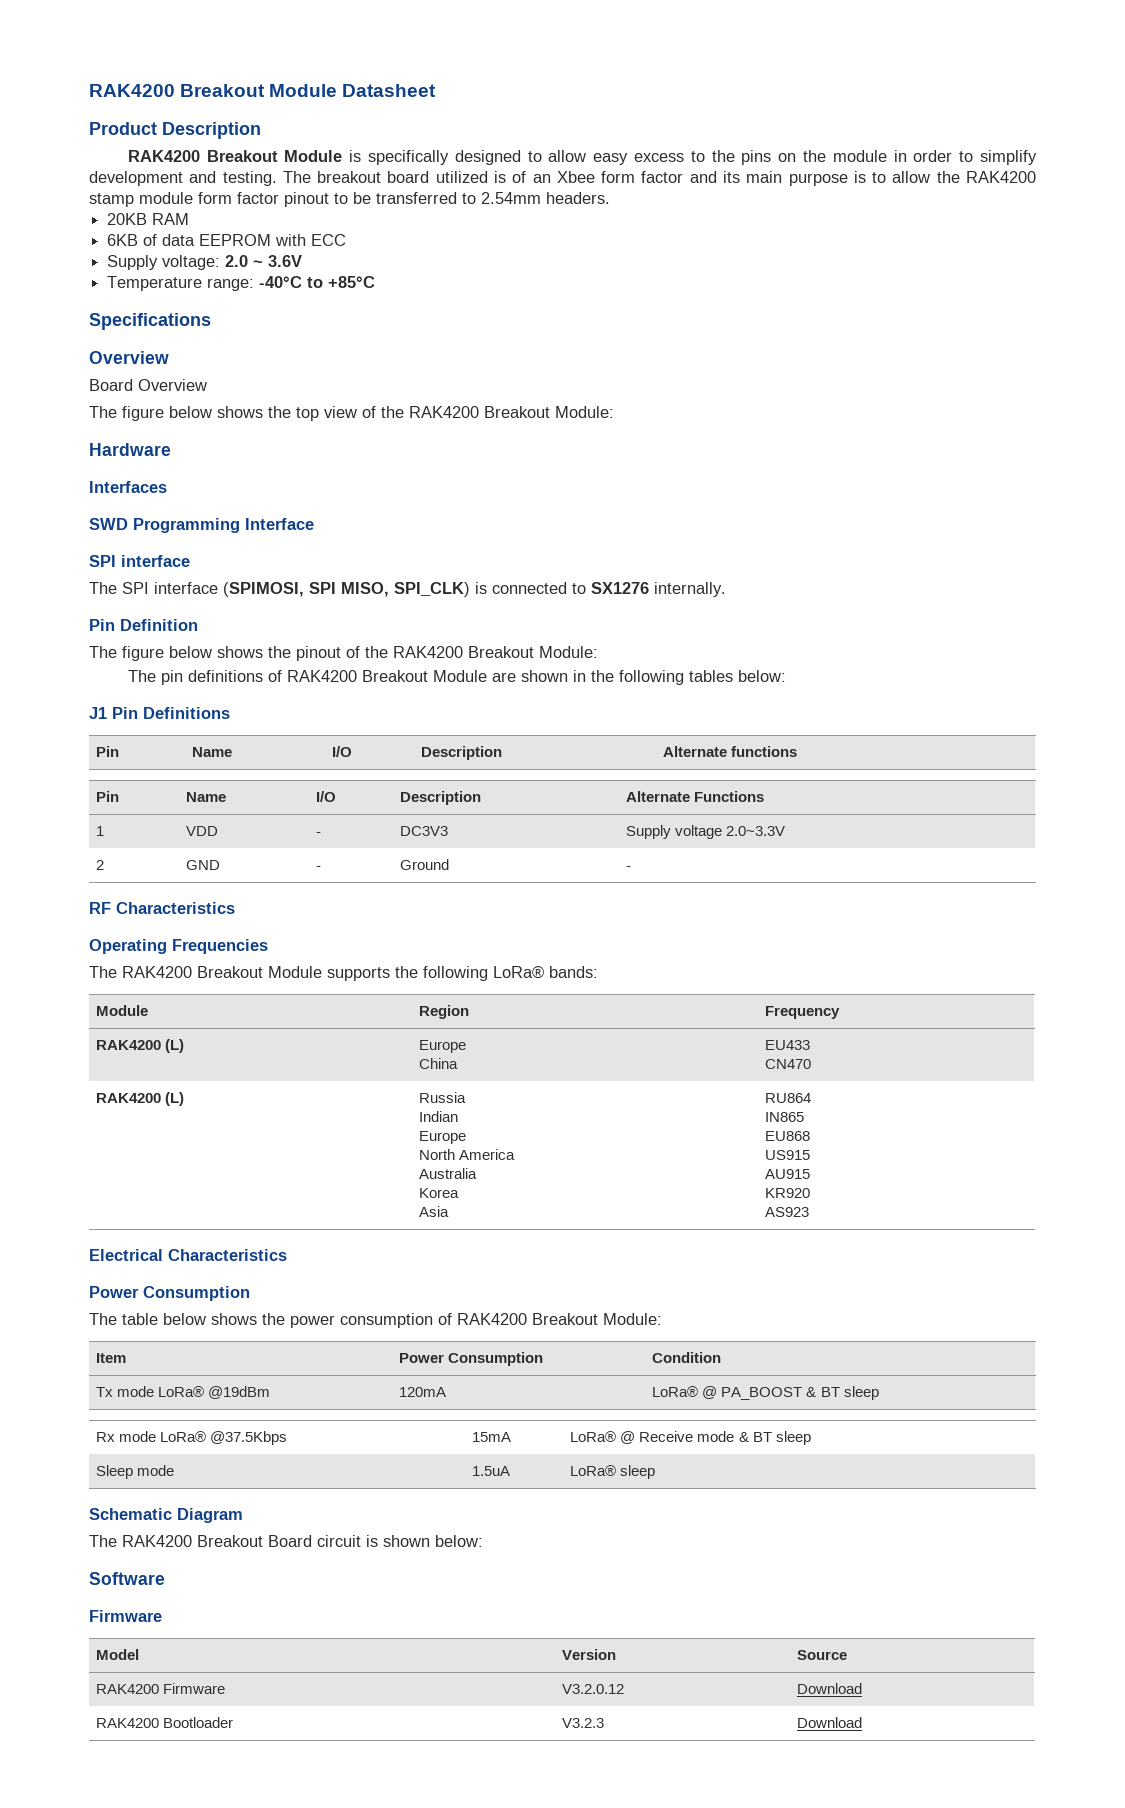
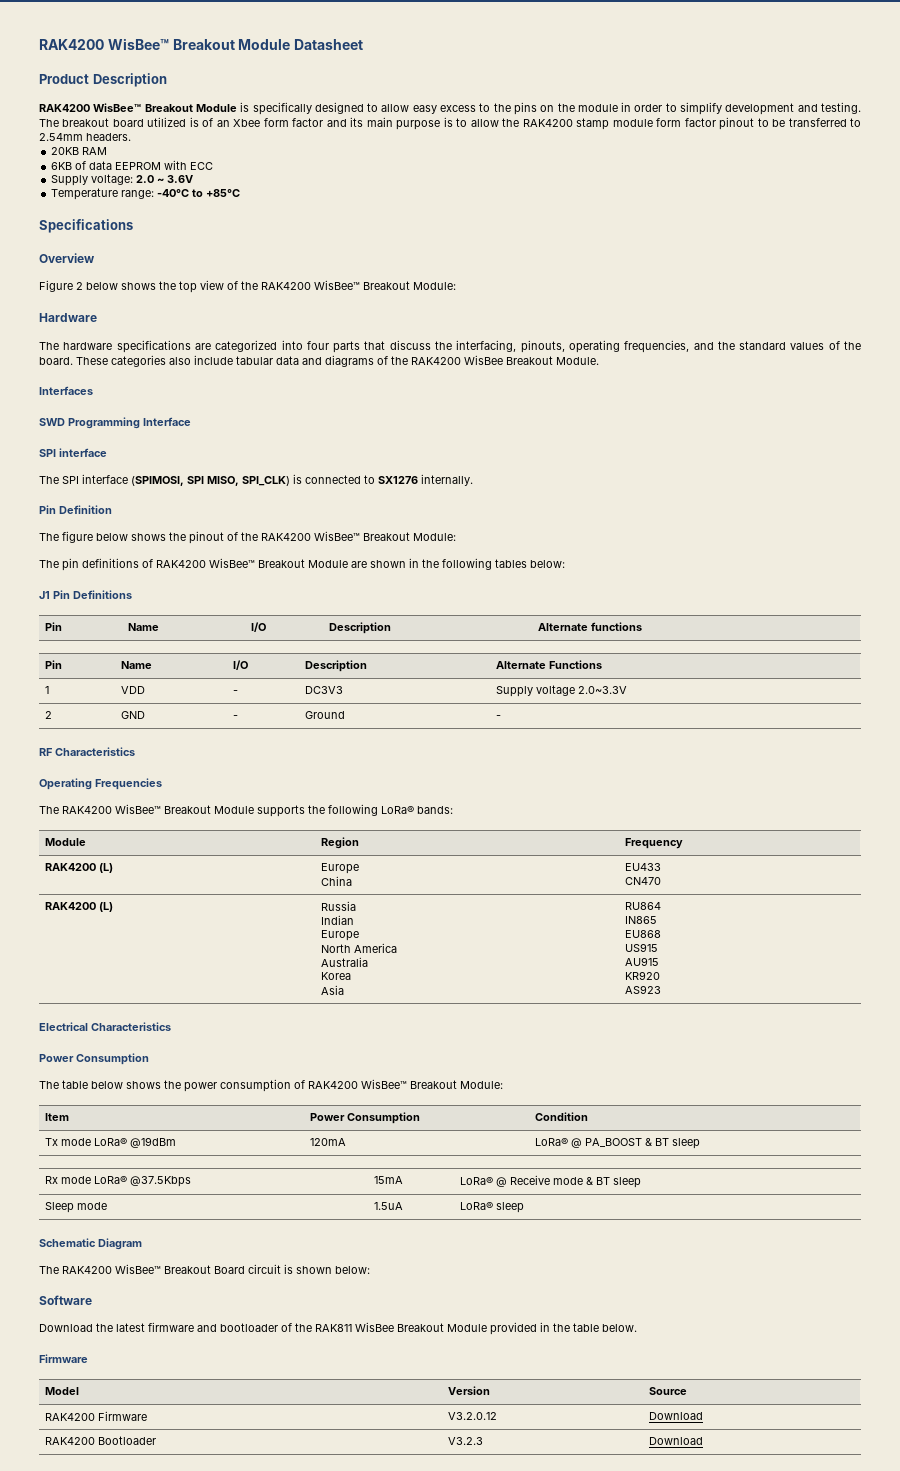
- RAK4200 Breakout Module Datasheet
+ RAK4200 WisBee™ Breakout Module Datasheet
- RAK4200 Breakout Module is specifically designed to allow easy excess to the pins on the module in order to simplify development and testing.
+ RAK4200 WisBee™ Breakout Module is specifically designed to allow easy excess to the pins on the module in order to simplify development and testing.
- Board Overview
- The figure below shows the top view of the RAK4200 Breakout Module:
+ Figure 2 below shows the top view of the RAK4200 WisBee™ Breakout Module:
+ The hardware specifications are categorized into four parts that discuss the interfacing, pinouts, operating frequencies, and the standard values of the board. These categories also include tabular data and diagrams of the RAK4200 WisBee Breakout Module.
- The figure below shows the pinout of the RAK4200 Breakout Module:
+ The figure below shows the pinout of the RAK4200 WisBee™ Breakout Module:
- The pin definitions of RAK4200 Breakout Module are shown in the following tables below:
+ The pin definitions of RAK4200 WisBee™ Breakout Module are shown in the following tables below:
- The RAK4200 Breakout Module supports the following LoRa® bands:
+ The RAK4200 WisBee™ Breakout Module supports the following LoRa® bands:
- The table below shows the power consumption of RAK4200 Breakout Module:
+ The table below shows the power consumption of RAK4200 WisBee™ Breakout Module:
- The RAK4200 Breakout Board circuit is shown below:
+ The RAK4200 WisBee™ Breakout Board circuit is shown below:
+ Download the latest firmware and bootloader of the RAK811 WisBee Breakout Module provided in the table below.

